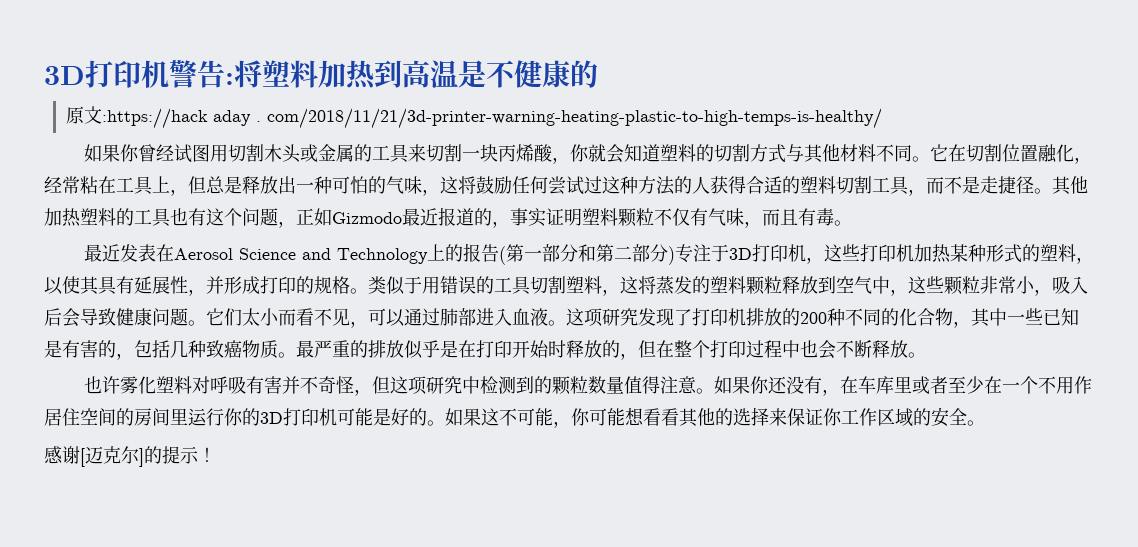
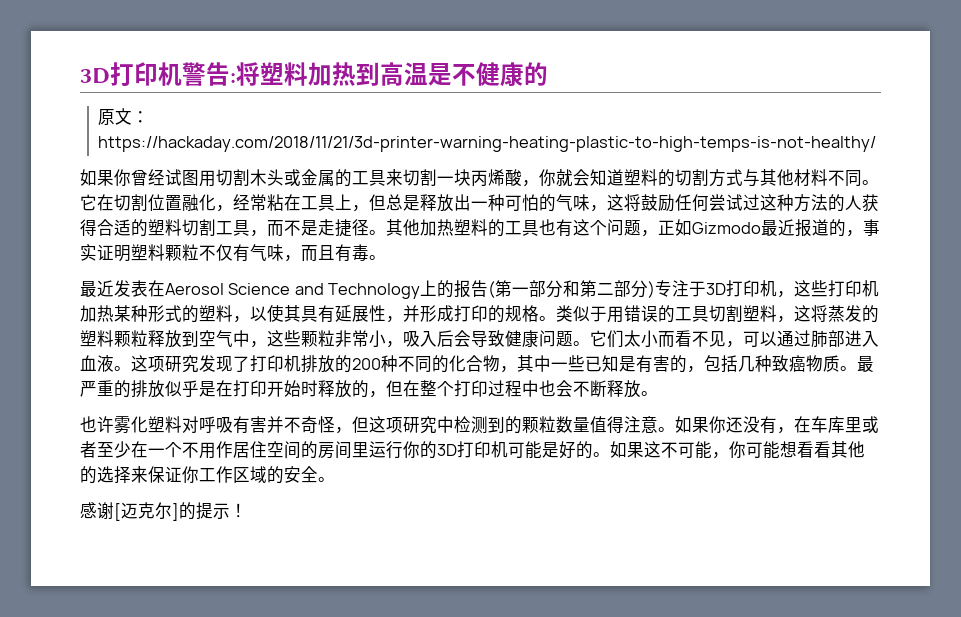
- 原文:https://hack aday . com/2018/11/21/3d-printer-warning-heating-plastic-to-high-temps-is-healthy/
+ 原文：https://hackaday.com/2018/11/21/3d-printer-warning-heating-plastic-to-high-temps-is-not-healthy/

